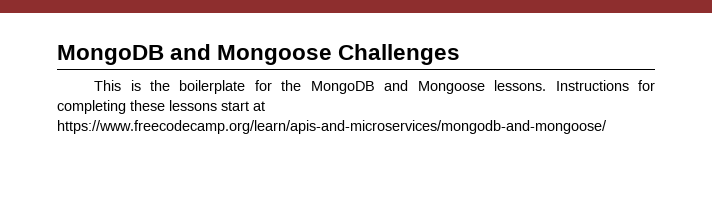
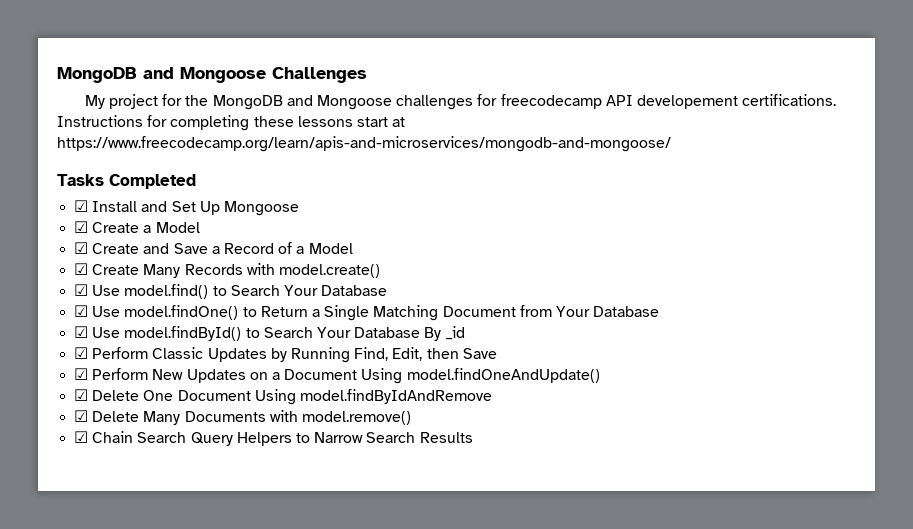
- This is the boilerplate for the MongoDB and Mongoose lessons.
+ My project for the MongoDB and Mongoose challenges for freecodecamp API developement certifications.
+ Tasks Completed
+ ☑ Install and Set Up Mongoose
+ ☑ Create a Model
+ ☑ Create and Save a Record of a Model
+ ☑ Create Many Records with model.create()
+ ☑ Use model.find() to Search Your Database
+ ☑ Use model.findOne() to Return a Single Matching Document from Your Database
+ ☑ Use model.findById() to Search Your Database By _id
+ ☑ Perform Classic Updates by Running Find, Edit, then Save
+ ☑ Perform New Updates on a Document Using model.findOneAndUpdate()
+ ☑ Delete One Document Using model.findByIdAndRemove
+ ☑ Delete Many Documents with model.remove()
+ ☑ Chain Search Query Helpers to Narrow Search Results

